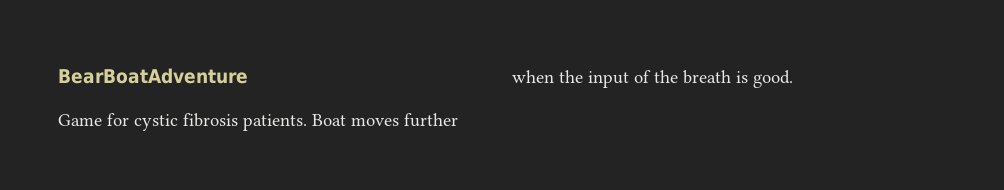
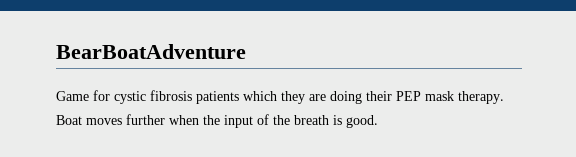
- Game for cystic fibrosis patients.
+ Game for cystic fibrosis patients which they are doing their PEP mask therapy.

